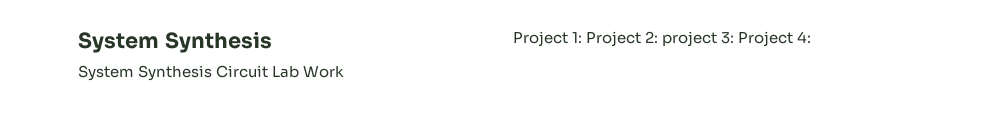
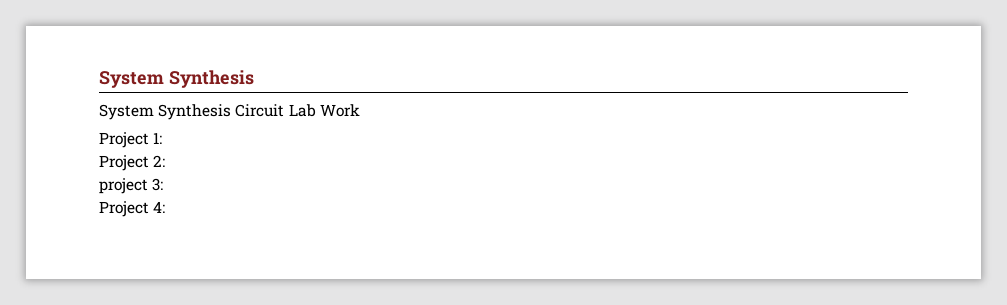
- Project 1: Project 2: project 3: Project 4:
+ Project 1:
+ Project 2:
+ project 3:
+ Project 4:

